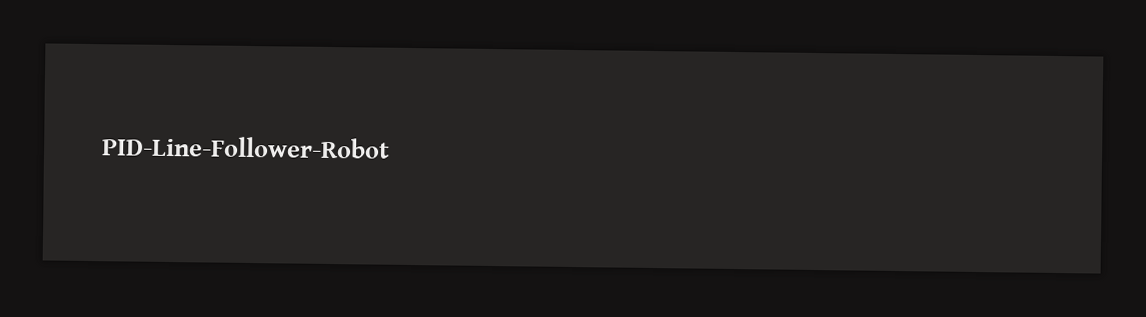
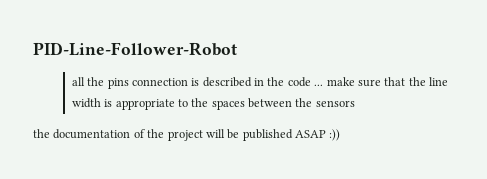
+ all the pins connection is described in the code ... make sure that the line width is appropriate to the spaces between the sensors
+ the documentation of the project will be published ASAP :))

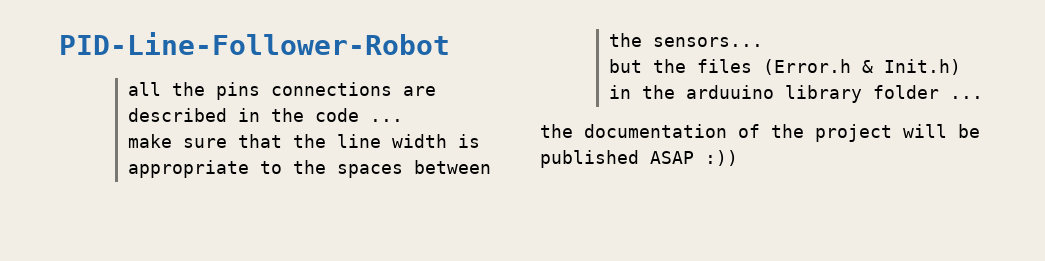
- all the pins connection is described in the code ... make sure that the line width is appropriate to the spaces between the sensors
+ all the pins connections are described in the code ...
+ make sure that the line width is appropriate to the spaces between the sensors...
+ but the files (Error.h & Init.h) in the arduuino library folder ...

